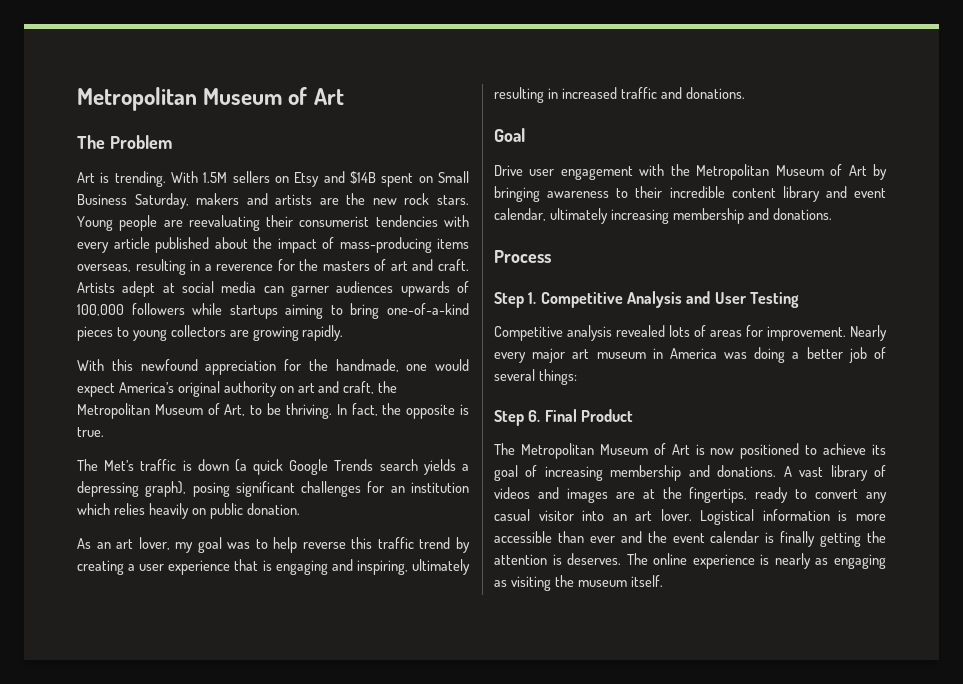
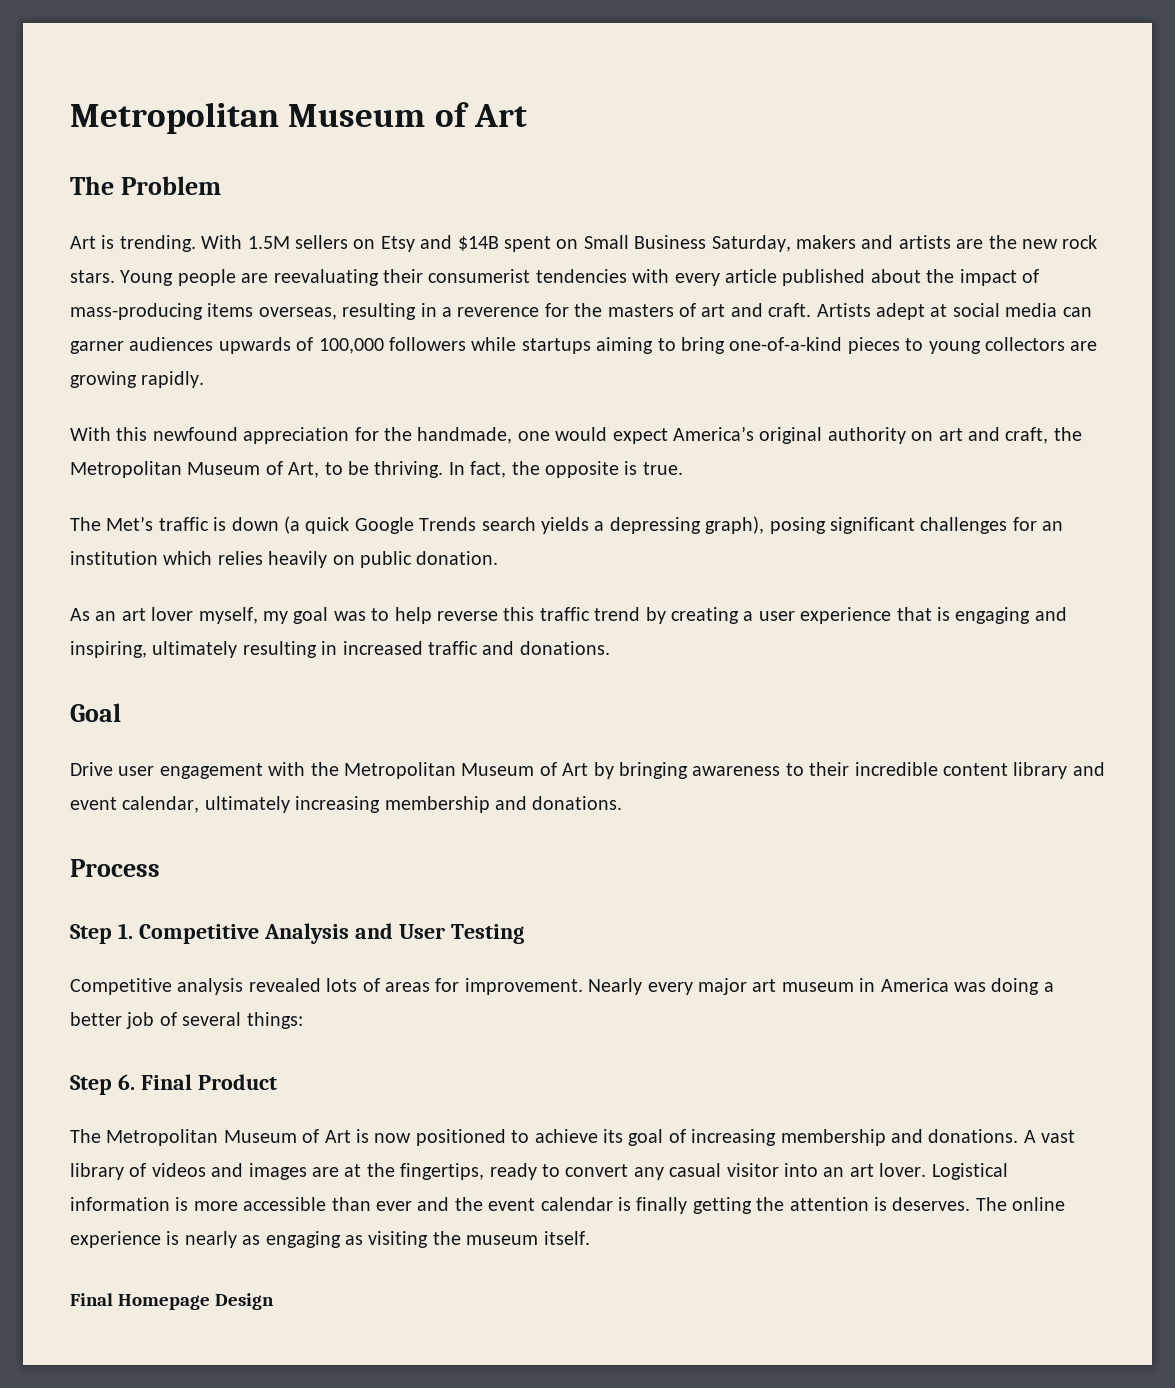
- As an art lover, my goal was to help reverse this traffic trend by creating a user experience that is engaging and inspiring, ultimately resulting in increased traffic and donations.
+ As an art lover myself, my goal was to help reverse this traffic trend by creating a user experience that is engaging and inspiring, ultimately resulting in increased traffic and donations.
+ Final Homepage Design

